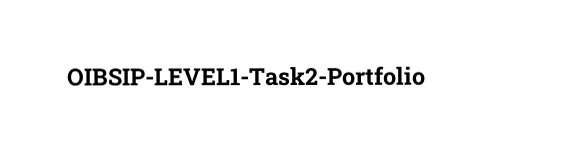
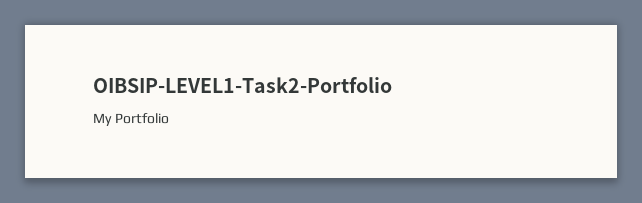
+ My Portfolio

